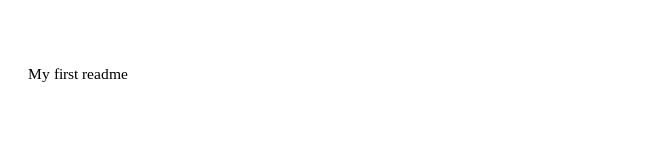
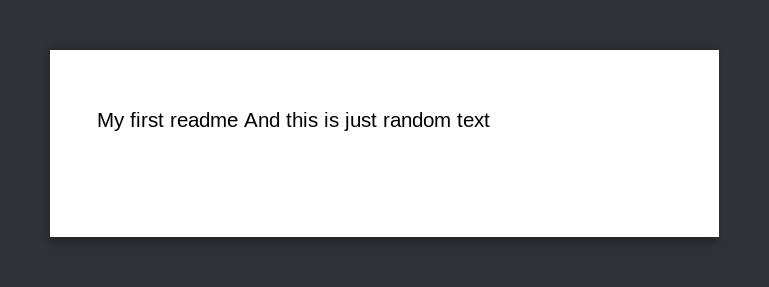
- My first readme
+ My first readme And this is just random text

